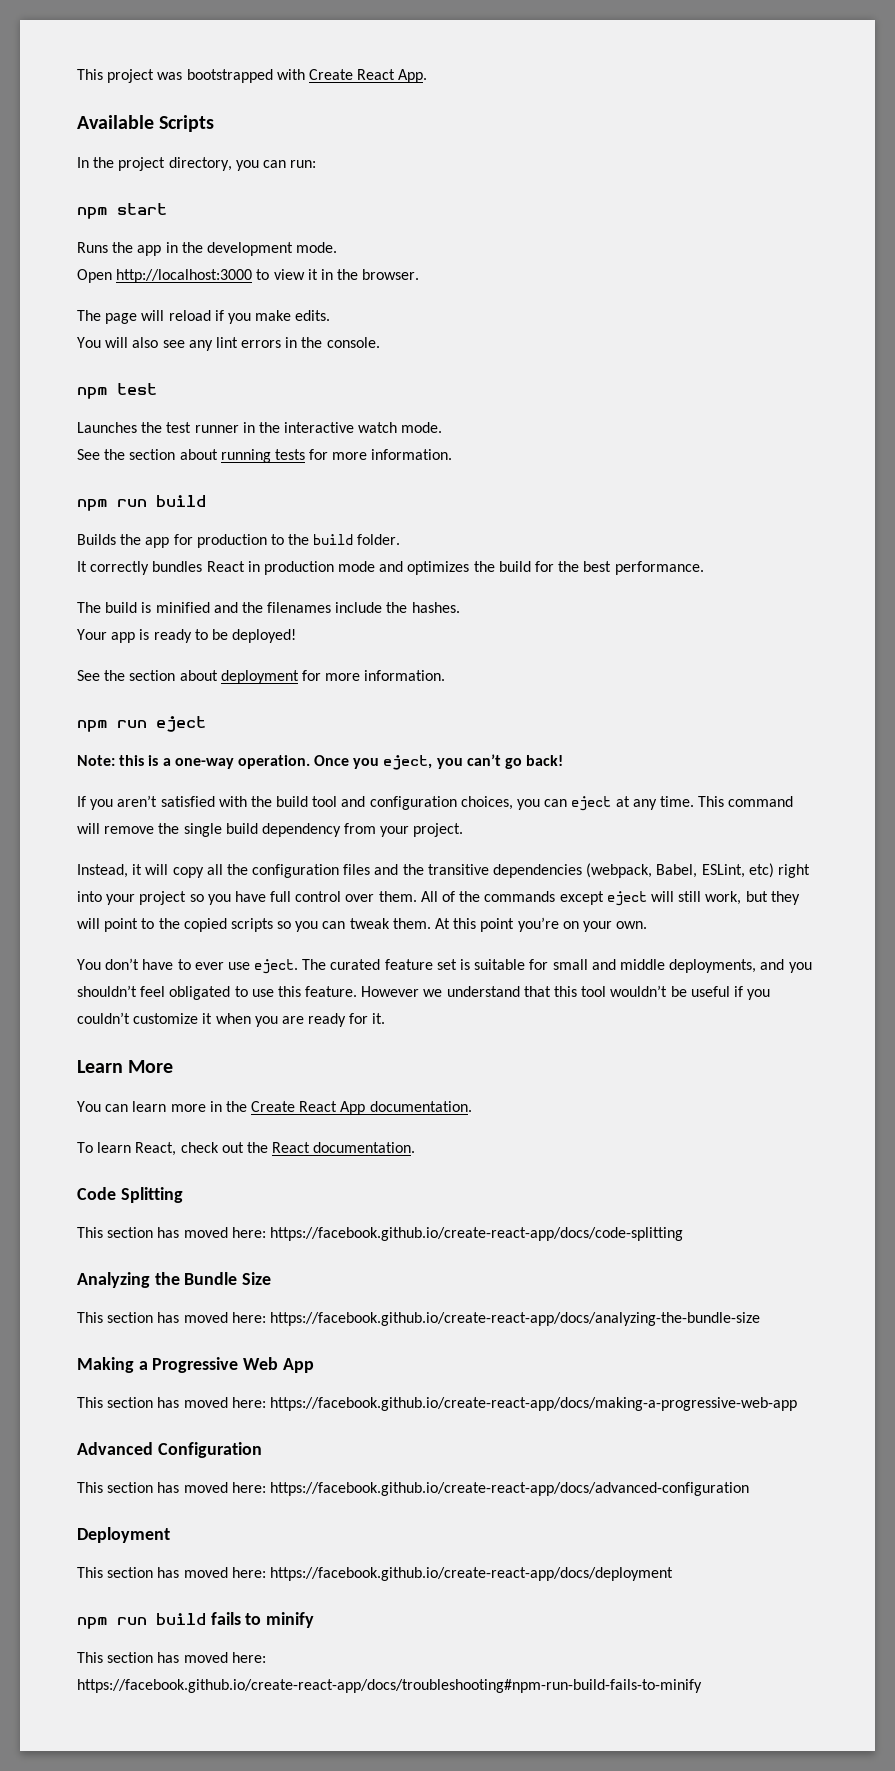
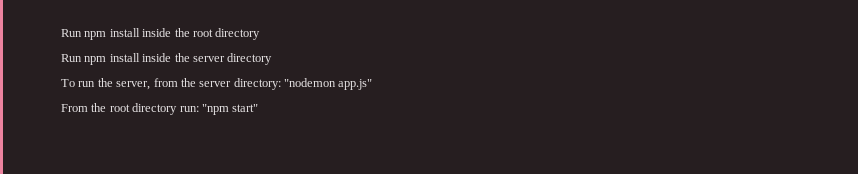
- This project was bootstrapped with Create React App.
- Available Scripts
- In the project directory, you can run:
- npm start
- Runs the app in the development mode.
- Open http://localhost:3000 to view it in the browser.
- The page will reload if you make edits.
- You will also see any lint errors in the console.
- npm test
- Launches the test runner in the interactive watch mode.
- See the section about running tests for more information.
- npm run build
- Builds the app for production to the build folder.
- It correctly bundles React in production mode and optimizes the build for the best performance.
- The build is minified and the filenames include the hashes.
- Your app is ready to be deployed!
- See the section about deployment for more information.
- npm run eject
- Note: this is a one-way operation. Once you eject, you can’t go back!
- If you aren’t satisfied with the build tool and configuration choices, you can eject at any time. This command will remove the single build dependency from your project.
- Instead, it will copy all the configuration files and the transitive dependencies (webpack, Babel, ESLint, etc) right into your project so you have full control over them. All of the commands except eject will still work, but they will point to the copied scripts so you can tweak them. At this point you’re on your own.
- You don’t have to ever use eject. The curated feature set is suitable for small and middle deployments, and you shouldn’t feel obligated to use this feature. However we understand that this tool wouldn’t be useful if you couldn’t customize it when you are ready for it.
- Learn More
- You can learn more in the Create React App documentation.
- To learn React, check out the React documentation.
- Code Splitting
- This section has moved here: https://facebook.github.io/create-react-app/docs/code-splitting
- Analyzing the Bundle Size
- This section has moved here: https://facebook.github.io/create-react-app/docs/analyzing-the-bundle-size
- Making a Progressive Web App
- This section has moved here: https://facebook.github.io/create-react-app/docs/making-a-progressive-web-app
- Advanced Configuration
- This section has moved here: https://facebook.github.io/create-react-app/docs/advanced-configuration
- Deployment
- This section has moved here: https://facebook.github.io/create-react-app/docs/deployment
- npm run build fails to minify
- This section has moved here: https://facebook.github.io/create-react-app/docs/troubleshooting#npm-run-build-fails-to-minify
+ Run npm install inside the root directory
+ Run npm install inside the server directory
+ To run the server, from the server directory: "nodemon app.js"
+ From the root directory run: "npm start"

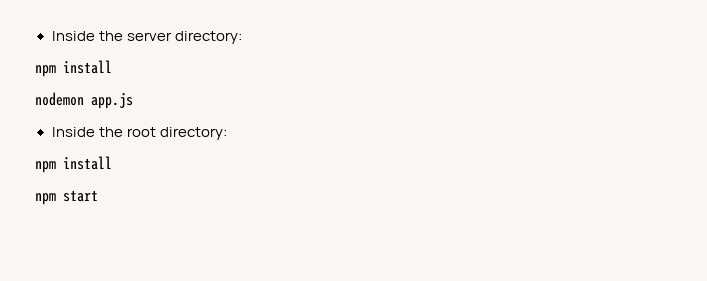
- Run npm install inside the root directory
- Run npm install inside the server directory
- To run the server, from the server directory: "nodemon app.js"
- From the root directory run: "npm start"
+ Inside the server directory:
+ npm install
+ nodemon app.js
+ Inside the root directory:
+ npm install
+ npm start

